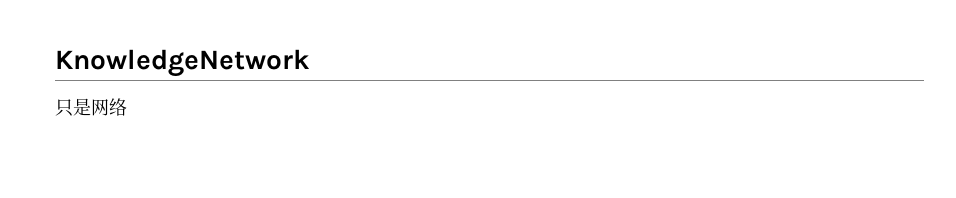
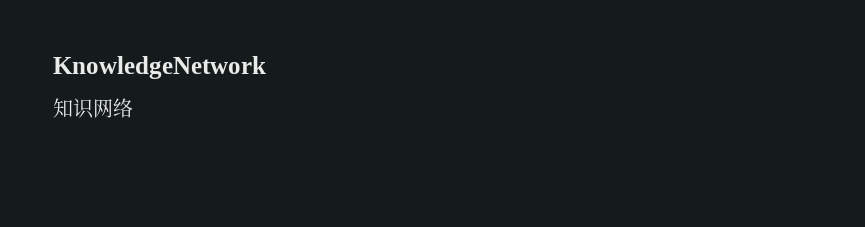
- 只是网络
+ 知识网络

